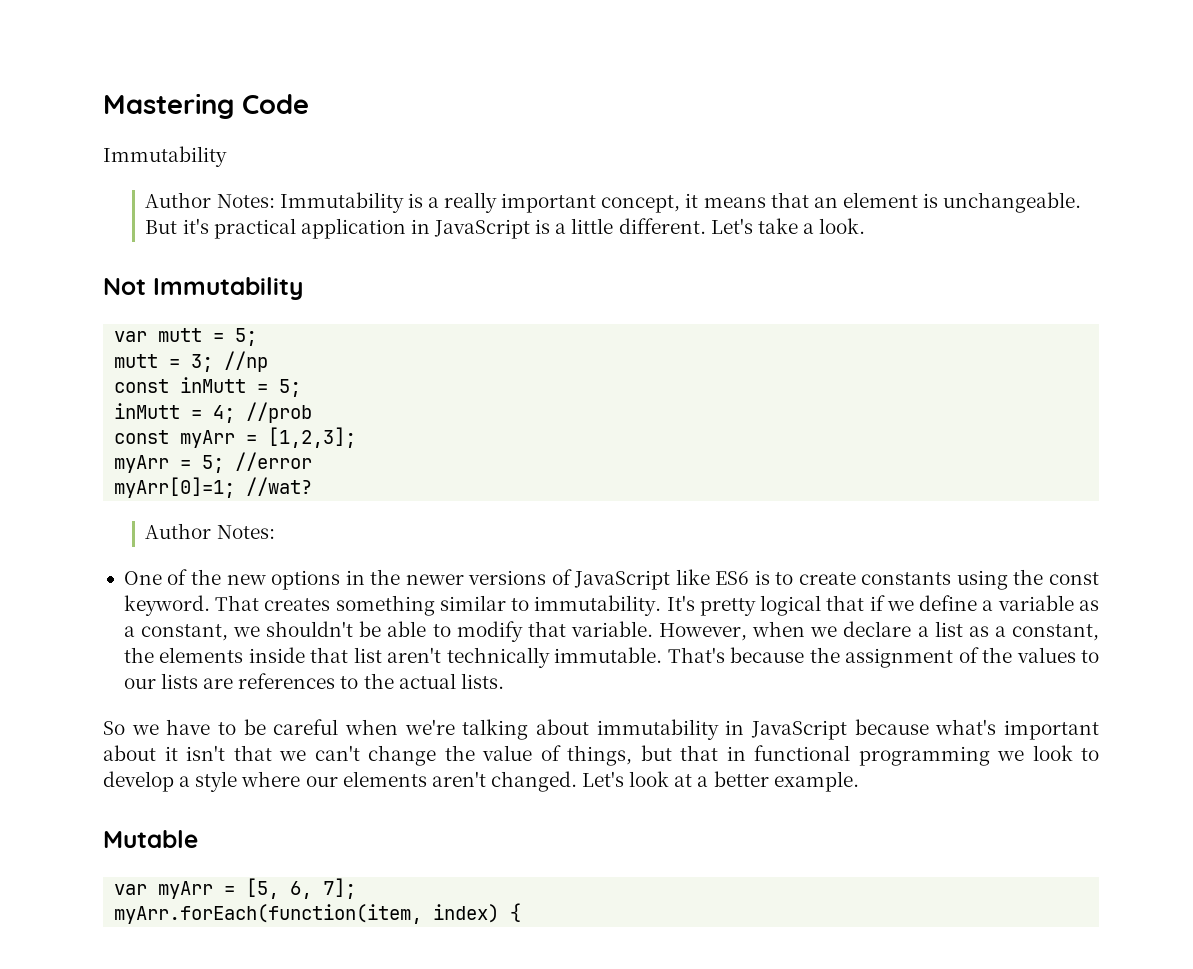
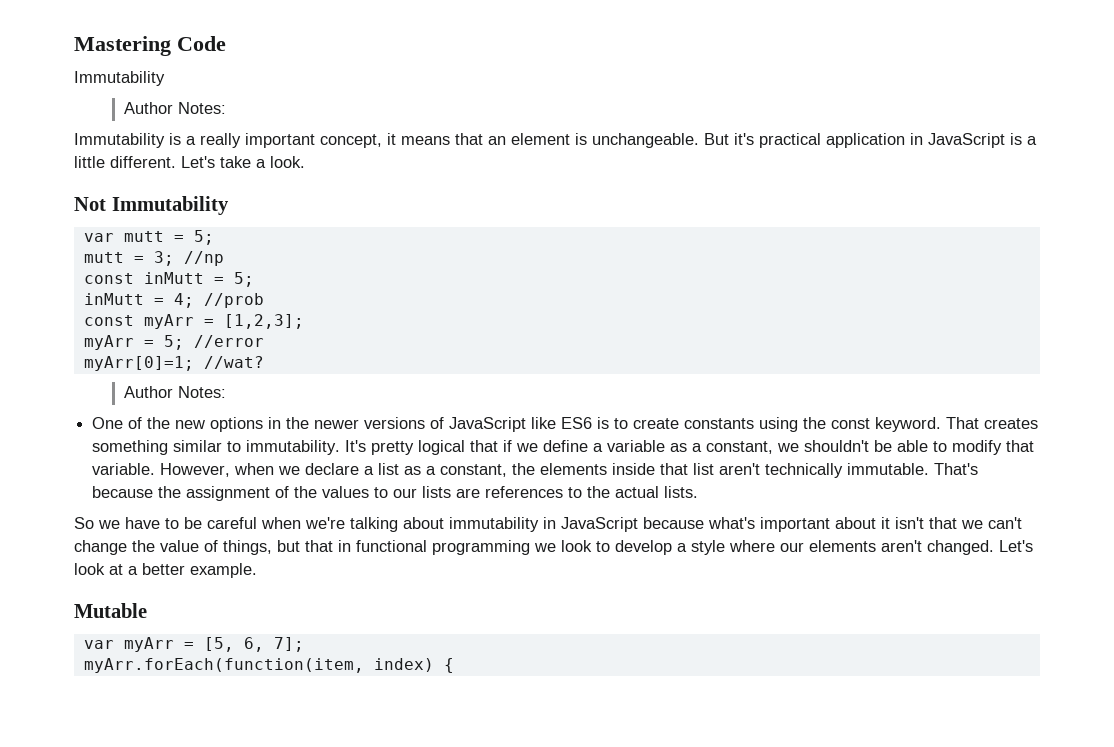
  Mastering Code
  Immutability
- Author Notes: Immutability is a really important concept, it means that an element is unchangeable.
+ Author Notes:
+ Immutability is a really important concept, it means that an element is unchangeable.

